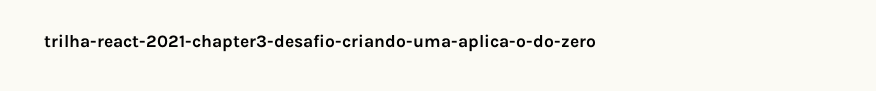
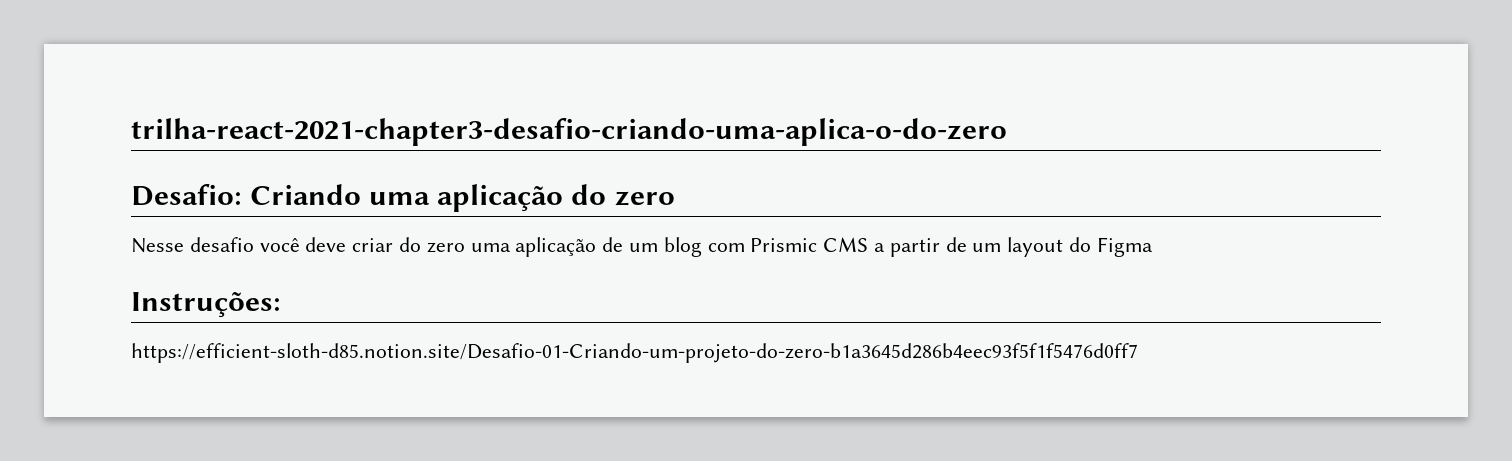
+ Desafio: Criando uma aplicação do zero
+ Nesse desafio você deve criar do zero uma aplicação de um blog com Prismic CMS a partir de um layout do Figma
+ Instruções:
+ https://efficient-sloth-d85.notion.site/Desafio-01-Criando-um-projeto-do-zero-b1a3645d286b4eec93f5f1f5476d0ff7

